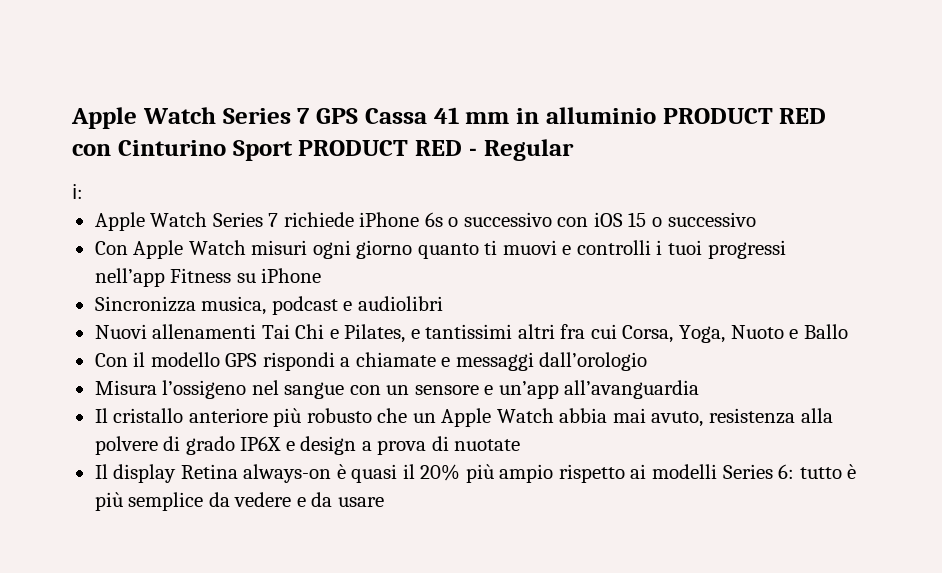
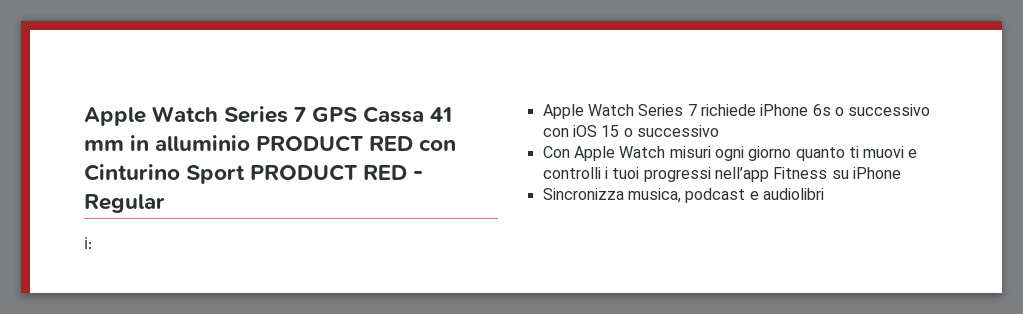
- Nuovi allenamenti Tai Chi e Pilates, e tantissimi altri fra cui Corsa, Yoga, Nuoto e Ballo
- Con il modello GPS rispondi a chiamate e messaggi dall’orologio
- Misura l’ossigeno nel sangue con un sensore e un’app all’avanguardia
- Il cristallo anteriore più robusto che un Apple Watch abbia mai avuto, resistenza alla polvere di grado IP6X e design a prova di nuotate
- Il display Retina always-on è quasi il 20% più ampio rispetto ai modelli Series 6: tutto è più semplice da vedere e da usare

